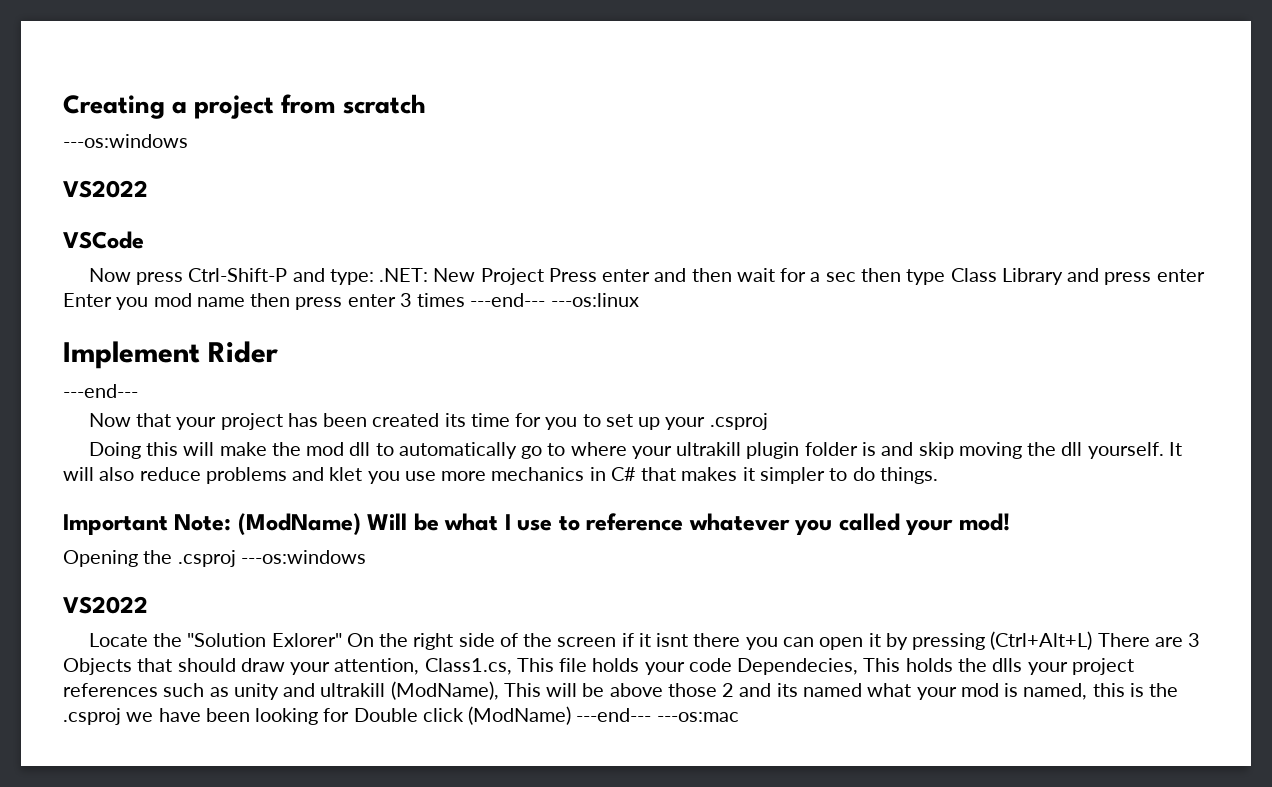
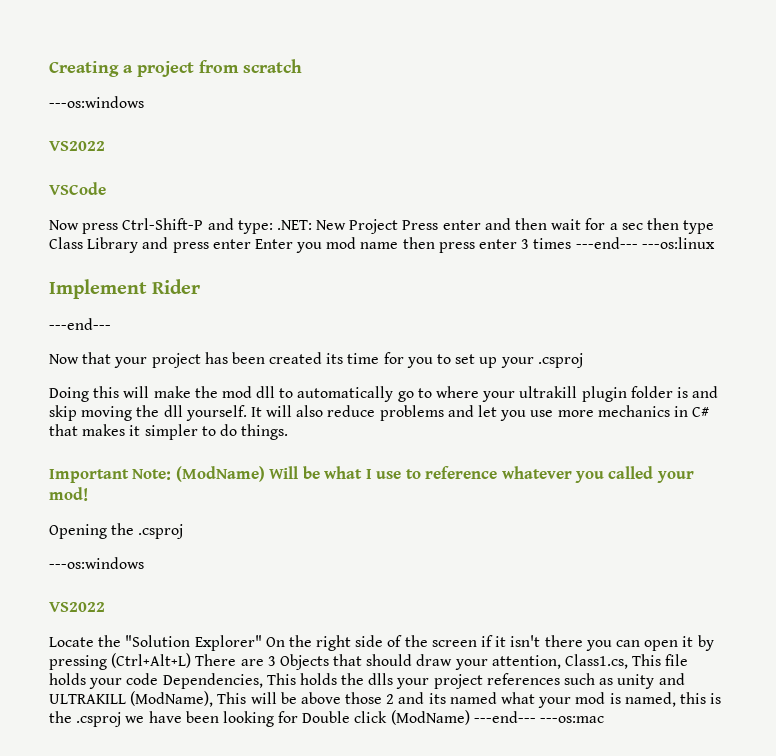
- It will also reduce problems and klet you use more mechanics in C# that makes it simpler to do things.
+ It will also reduce problems and let you use more mechanics in C# that makes it simpler to do things.
- Opening the .csproj ---os:windows
+ Opening the .csproj
+ ---os:windows
- Locate the "Solution Exlorer" On the right side of the screen if it isnt there you can open it by pressing (Ctrl+Alt+L) There are 3 Objects that should draw your attention, Class1.cs, This file holds your code Dependecies, This holds the dlls your project references such as unity and ultrakill (ModName), This will be above those 2 and its named what your mod is named, this is the .csproj we have been looking for Double click (ModName) ---end--- ---os:mac
+ Locate the "Solution Explorer" On the right side of the screen if it isn't there you can open it by pressing (Ctrl+Alt+L) There are 3 Objects that should draw your attention, Class1.cs, This file holds your code Dependencies, This holds the dlls your project references such as unity and ULTRAKILL (ModName), This will be above those 2 and its named what your mod is named, this is the .csproj we have been looking for Double click (ModName) ---end--- ---os:mac

